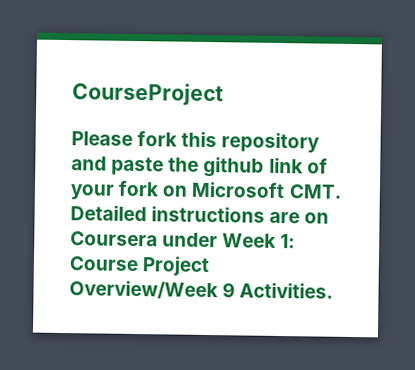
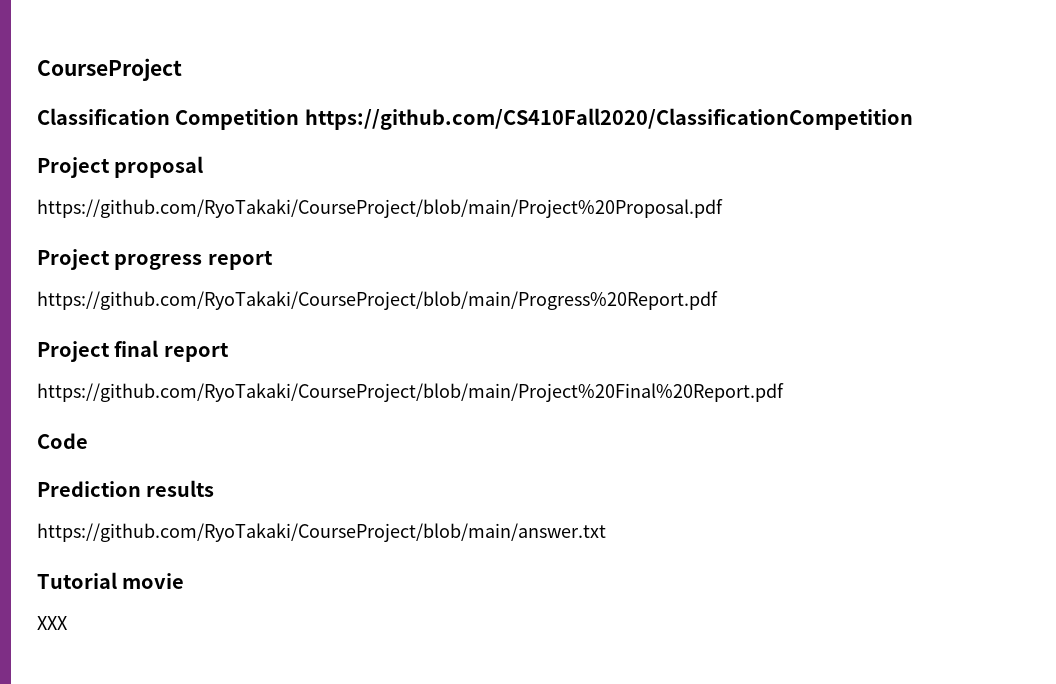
- Please fork this repository and paste the github link of your fork on Microsoft CMT. Detailed instructions are on Coursera under Week 1: Course Project Overview/Week 9 Activities.
+ Classification Competition https://github.com/CS410Fall2020/ClassificationCompetition
+ Project proposal
+ https://github.com/RyoTakaki/CourseProject/blob/main/Project%20Proposal.pdf
+ Project progress report
+ https://github.com/RyoTakaki/CourseProject/blob/main/Progress%20Report.pdf
+ Project final report
+ https://github.com/RyoTakaki/CourseProject/blob/main/Project%20Final%20Report.pdf
+ Code
+ Prediction results
+ https://github.com/RyoTakaki/CourseProject/blob/main/answer.txt
+ Tutorial movie
+ XXX

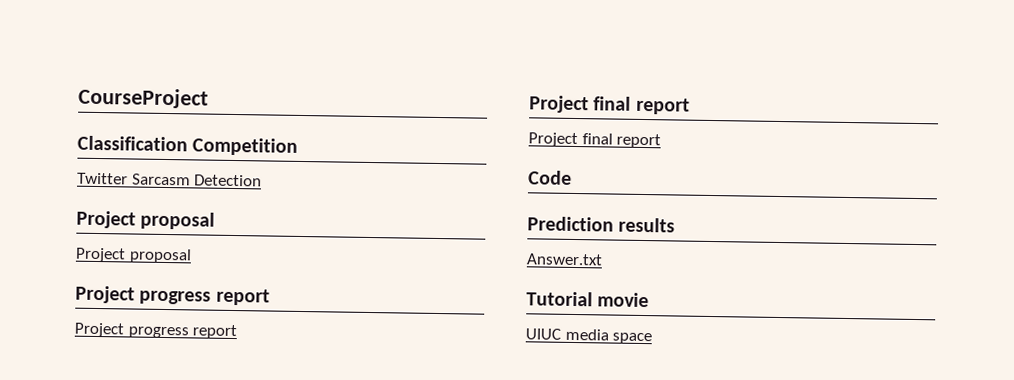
- Classification Competition https://github.com/CS410Fall2020/ClassificationCompetition
+ Classification Competition
+ Twitter Sarcasm Detection
  Project proposal
- https://github.com/RyoTakaki/CourseProject/blob/main/Project%20Proposal.pdf
+ Project proposal
  Project progress report
- https://github.com/RyoTakaki/CourseProject/blob/main/Progress%20Report.pdf
+ Project progress report
  Project final report
- https://github.com/RyoTakaki/CourseProject/blob/main/Project%20Final%20Report.pdf
+ Project final report
- https://github.com/RyoTakaki/CourseProject/blob/main/answer.txt
+ Answer.txt
- XXX
+ UIUC media space

